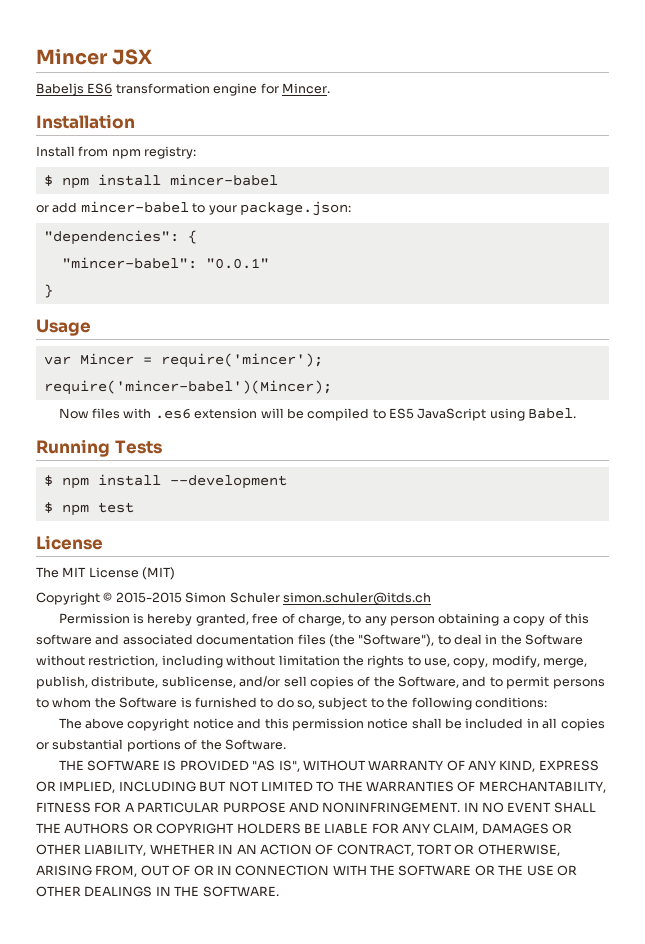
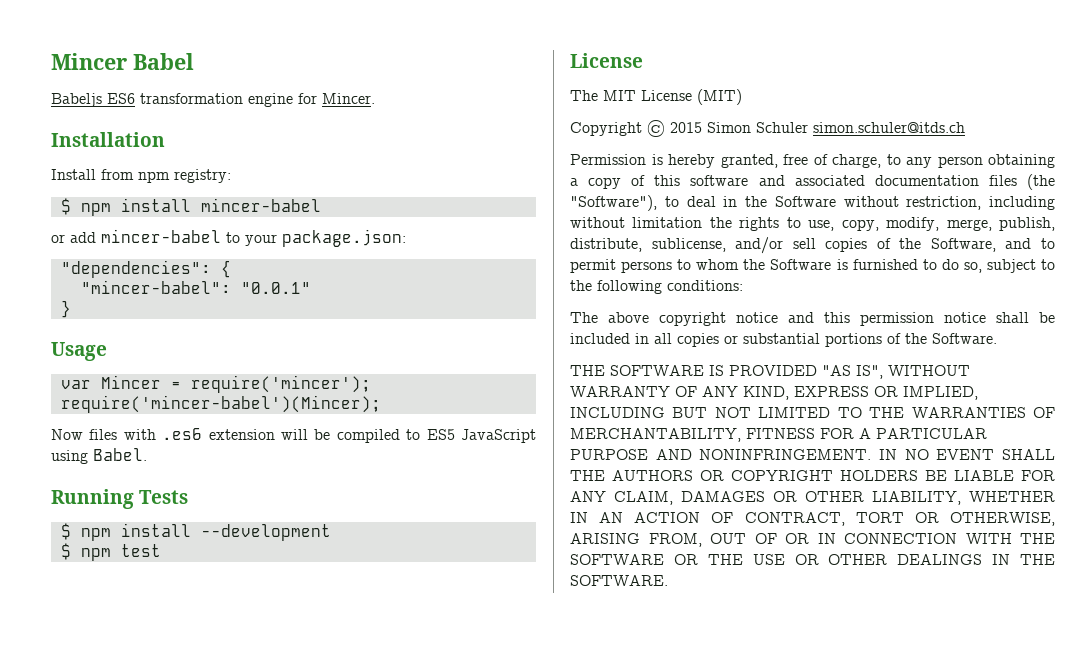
- Mincer JSX
+ Mincer Babel
- Copyright © 2015-2015 Simon Schuler simon.schuler@itds.ch
+ Copyright © 2015 Simon Schuler simon.schuler@itds.ch

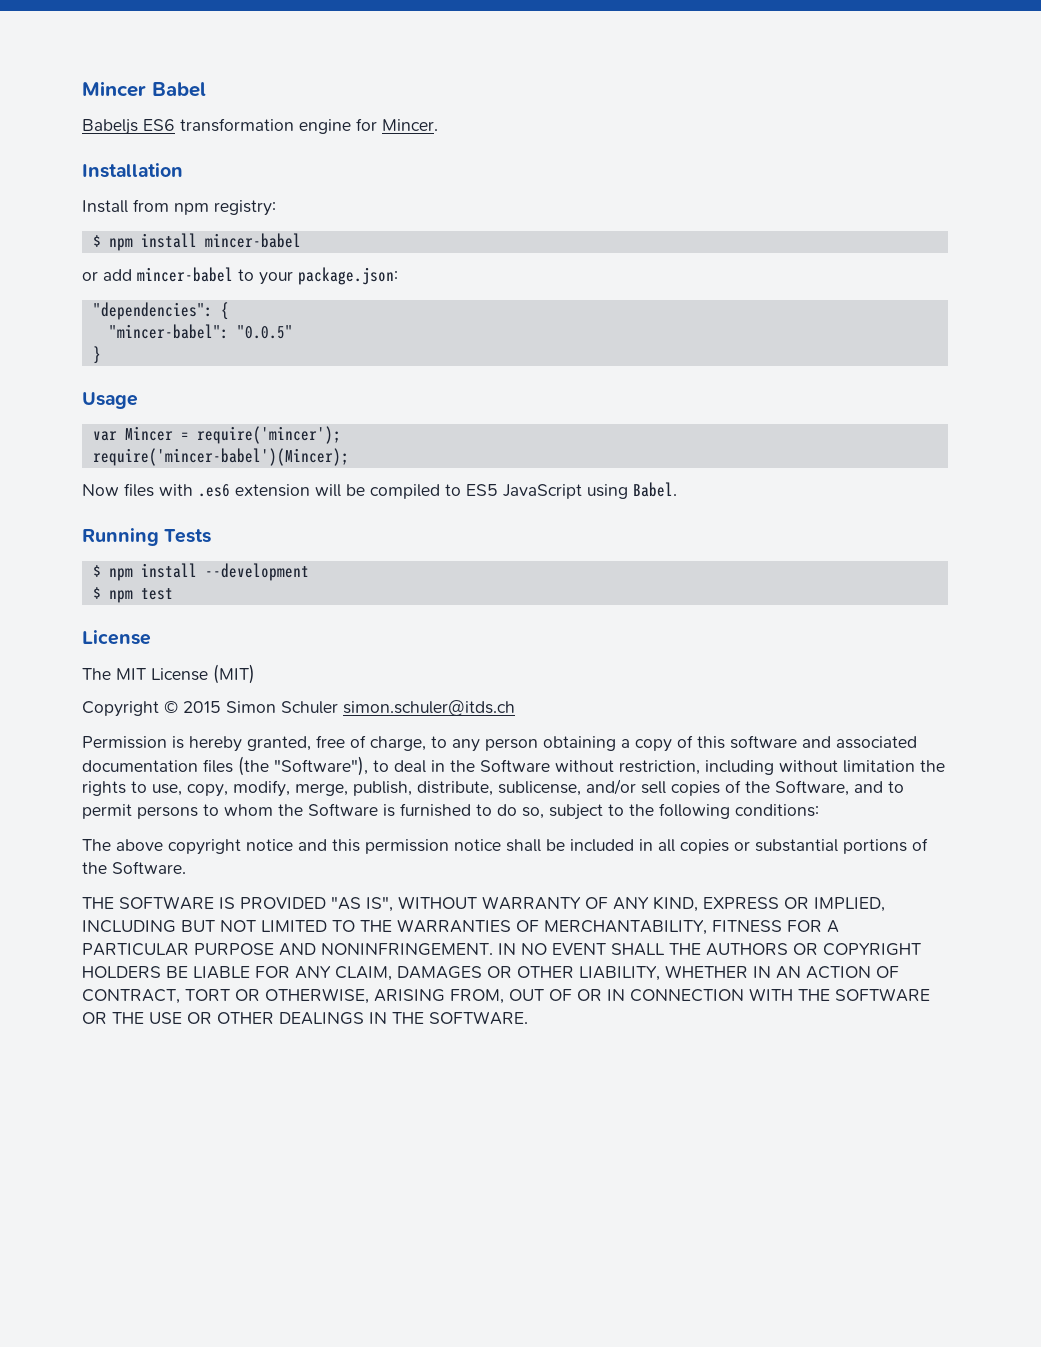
- "mincer-babel": "0.0.1"
+ "mincer-babel": "0.0.5"

